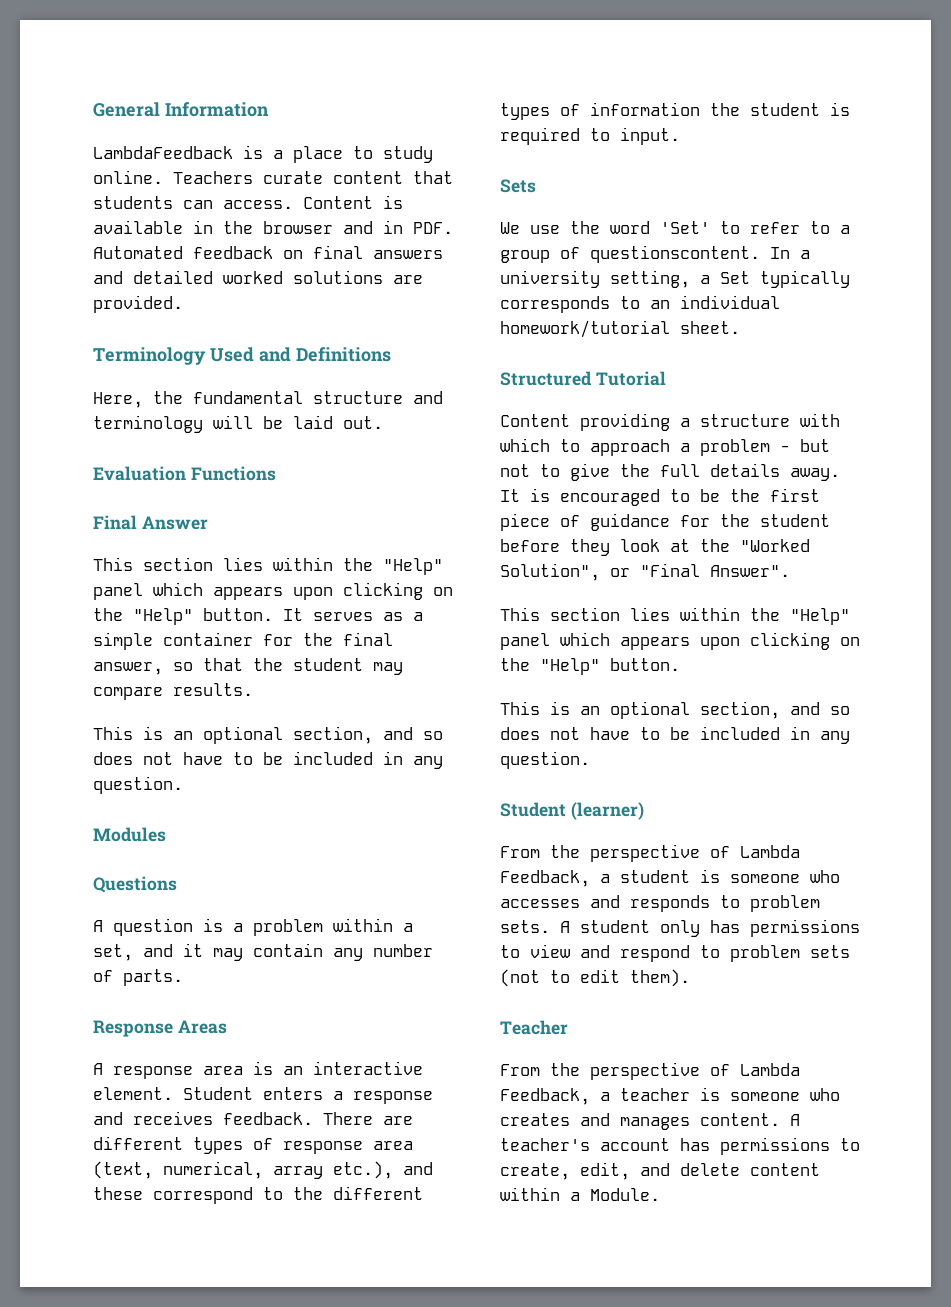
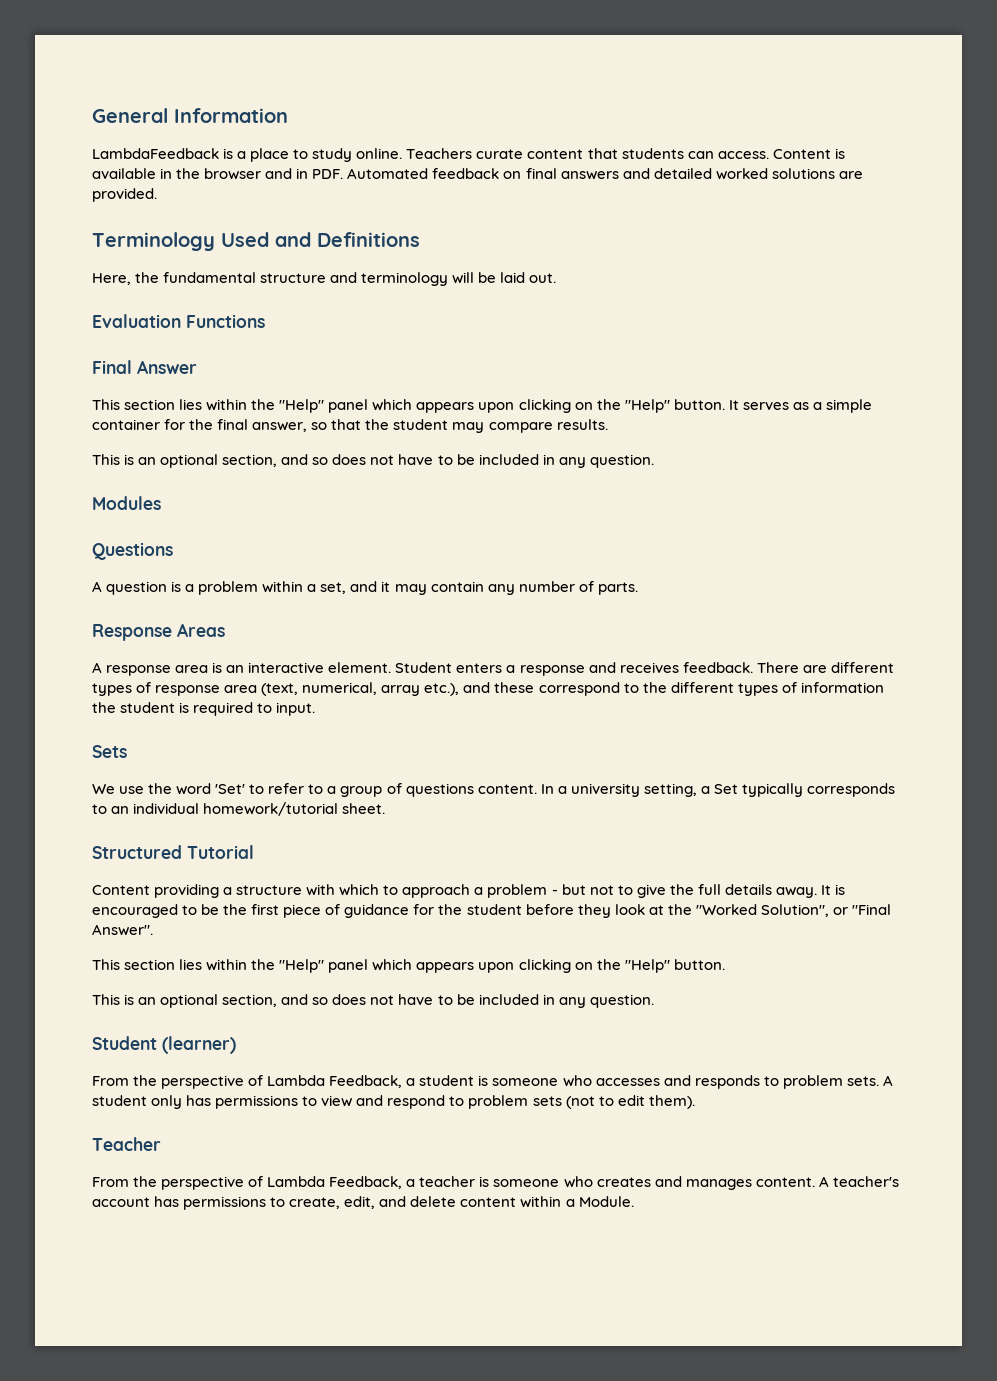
- We use the word 'Set' to refer to a group of questionscontent.
+ We use the word 'Set' to refer to a group of questions content.

